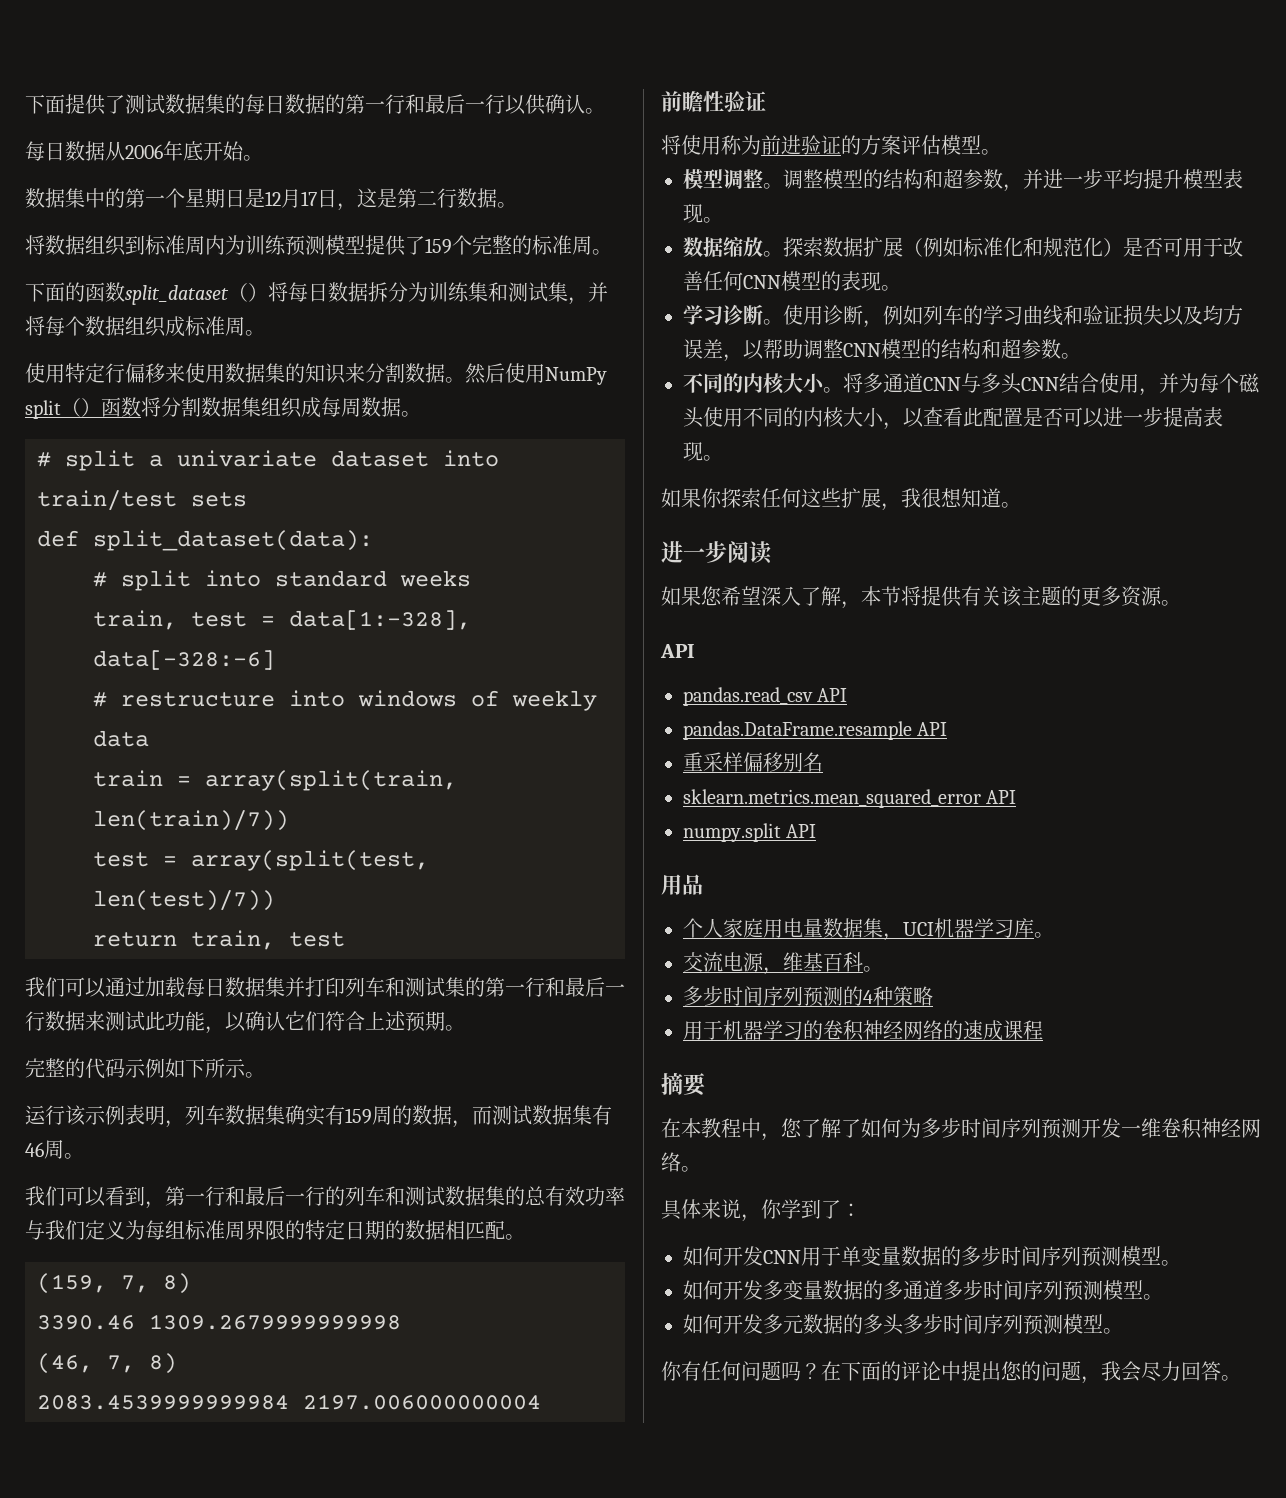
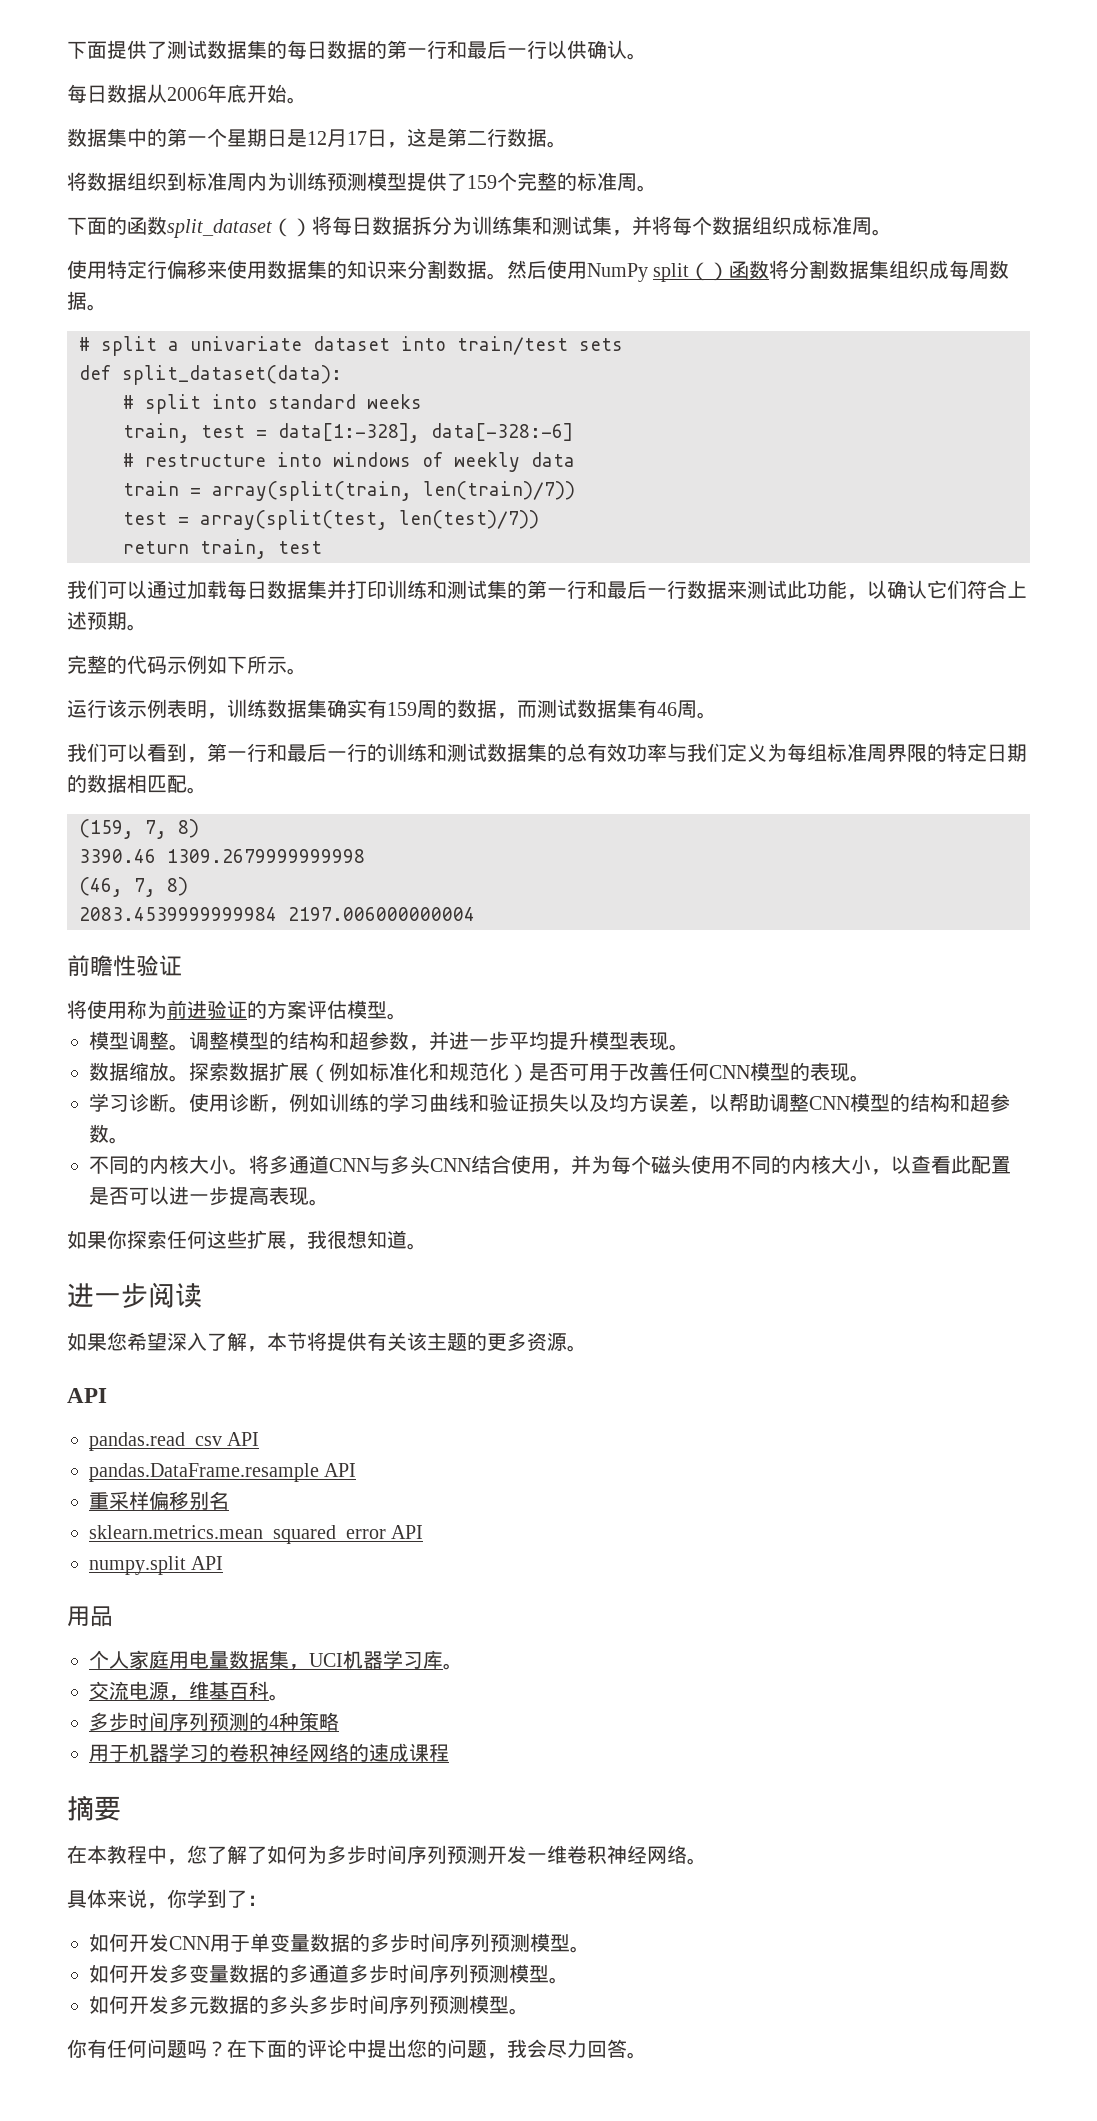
- 我们可以通过加载每日数据集并打印列车和测试集的第一行和最后一行数据来测试此功能，以确认它们符合上述预期。
+ 我们可以通过加载每日数据集并打印训练和测试集的第一行和最后一行数据来测试此功能，以确认它们符合上述预期。
- 运行该示例表明，列车数据集确实有159周的数据，而测试数据集有46周。
+ 运行该示例表明，训练数据集确实有159周的数据，而测试数据集有46周。
- 我们可以看到，第一行和最后一行的列车和测试数据集的总有效功率与我们定义为每组标准周界限的特定日期的数据相匹配。
+ 我们可以看到，第一行和最后一行的训练和测试数据集的总有效功率与我们定义为每组标准周界限的特定日期的数据相匹配。
- 使用诊断，例如列车的学习曲线和验证损失以及均方误差，以帮助调整CNN模型的结构和超参数。
+ 使用诊断，例如训练的学习曲线和验证损失以及均方误差，以帮助调整CNN模型的结构和超参数。

